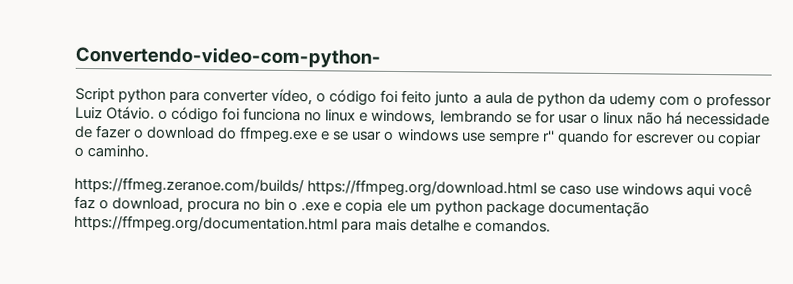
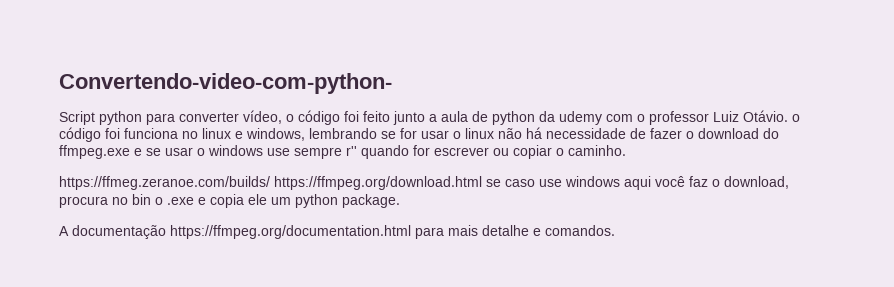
- https://ffmeg.zeranoe.com/builds/ https://ffmpeg.org/download.html se caso use windows aqui você faz o download, procura no bin o .exe e copia ele um python package documentação https://ffmpeg.org/documentation.html para mais detalhe e comandos.
+ https://ffmeg.zeranoe.com/builds/ https://ffmpeg.org/download.html se caso use windows aqui você faz o download, procura no bin o .exe e copia ele um python package.
+ A documentação https://ffmpeg.org/documentation.html para mais detalhe e comandos.

